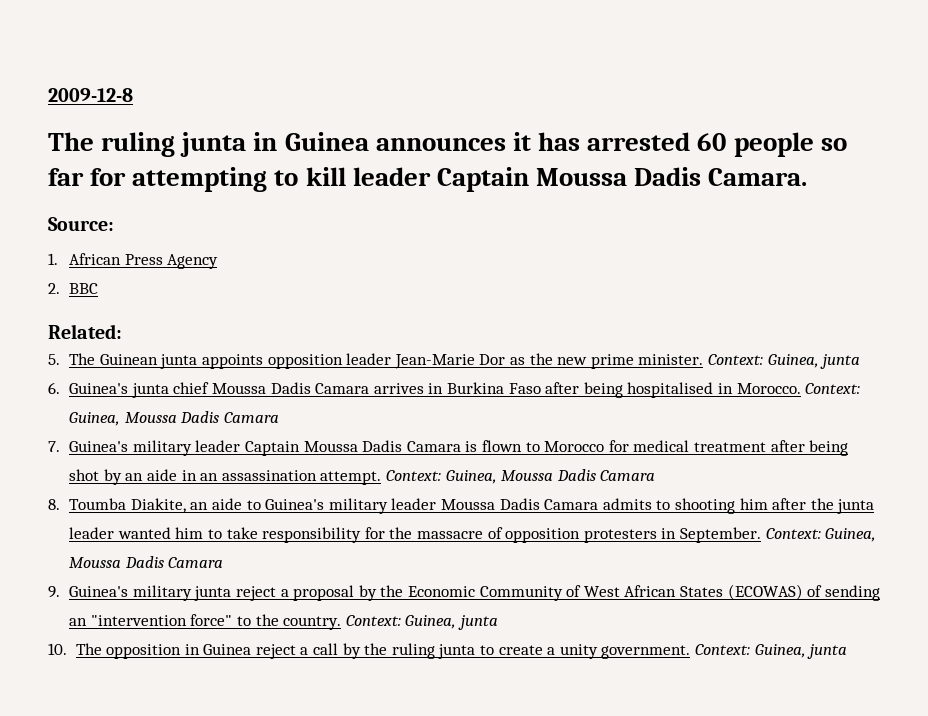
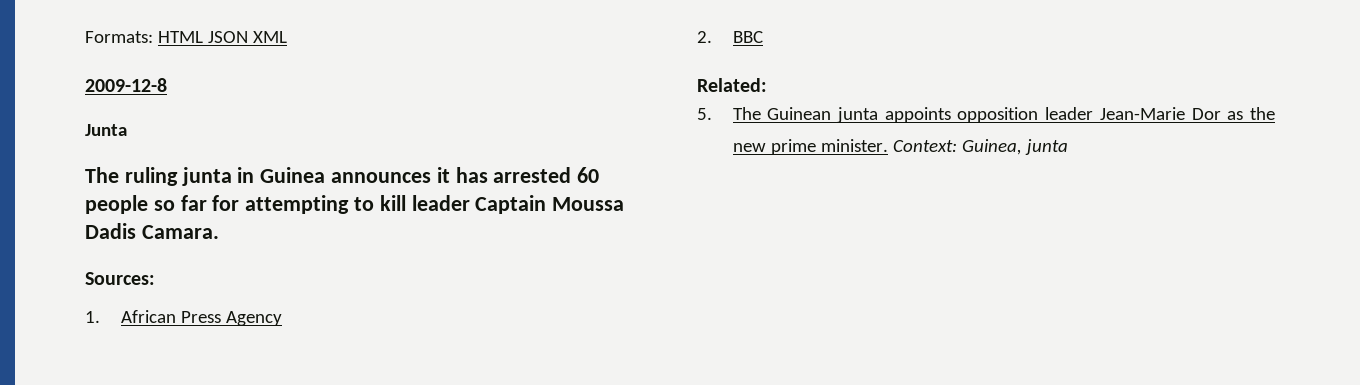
+ Formats: HTML JSON XML
+ Junta
- Source:
+ Sources:
- 6. Guinea's junta chief Moussa Dadis Camara arrives in Burkina Faso after being hospitalised in Morocco. Context: Guinea, Moussa Dadis Camara
- 7. Guinea's military leader Captain Moussa Dadis Camara is flown to Morocco for medical treatment after being shot by an aide in an assassination attempt. Context: Guinea, Moussa Dadis Camara
- 8. Toumba Diakite, an aide to Guinea's military leader Moussa Dadis Camara admits to shooting him after the junta leader wanted him to take responsibility for the massacre of opposition protesters in September. Context: Guinea, Moussa Dadis Camara
- 9. Guinea's military junta reject a proposal by the Economic Community of West African States (ECOWAS) of sending an "intervention force" to the country. Context: Guinea, junta
- 10. The opposition in Guinea reject a call by the ruling junta to create a unity government. Context: Guinea, junta

